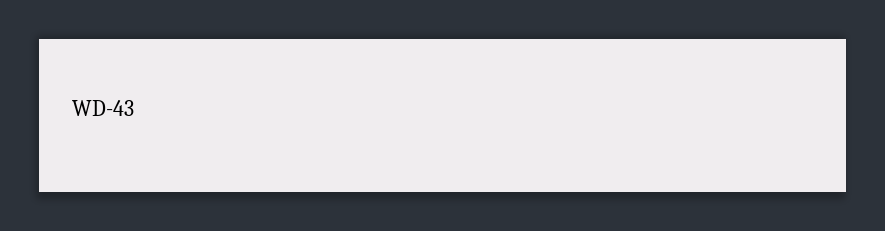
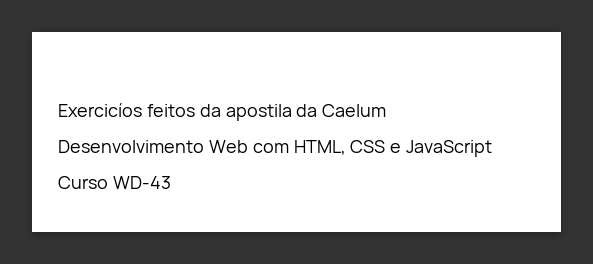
- WD-43
+ Exercicíos feitos da apostila da Caelum
+ Desenvolvimento Web com HTML, CSS e JavaScript
+ Curso WD-43

